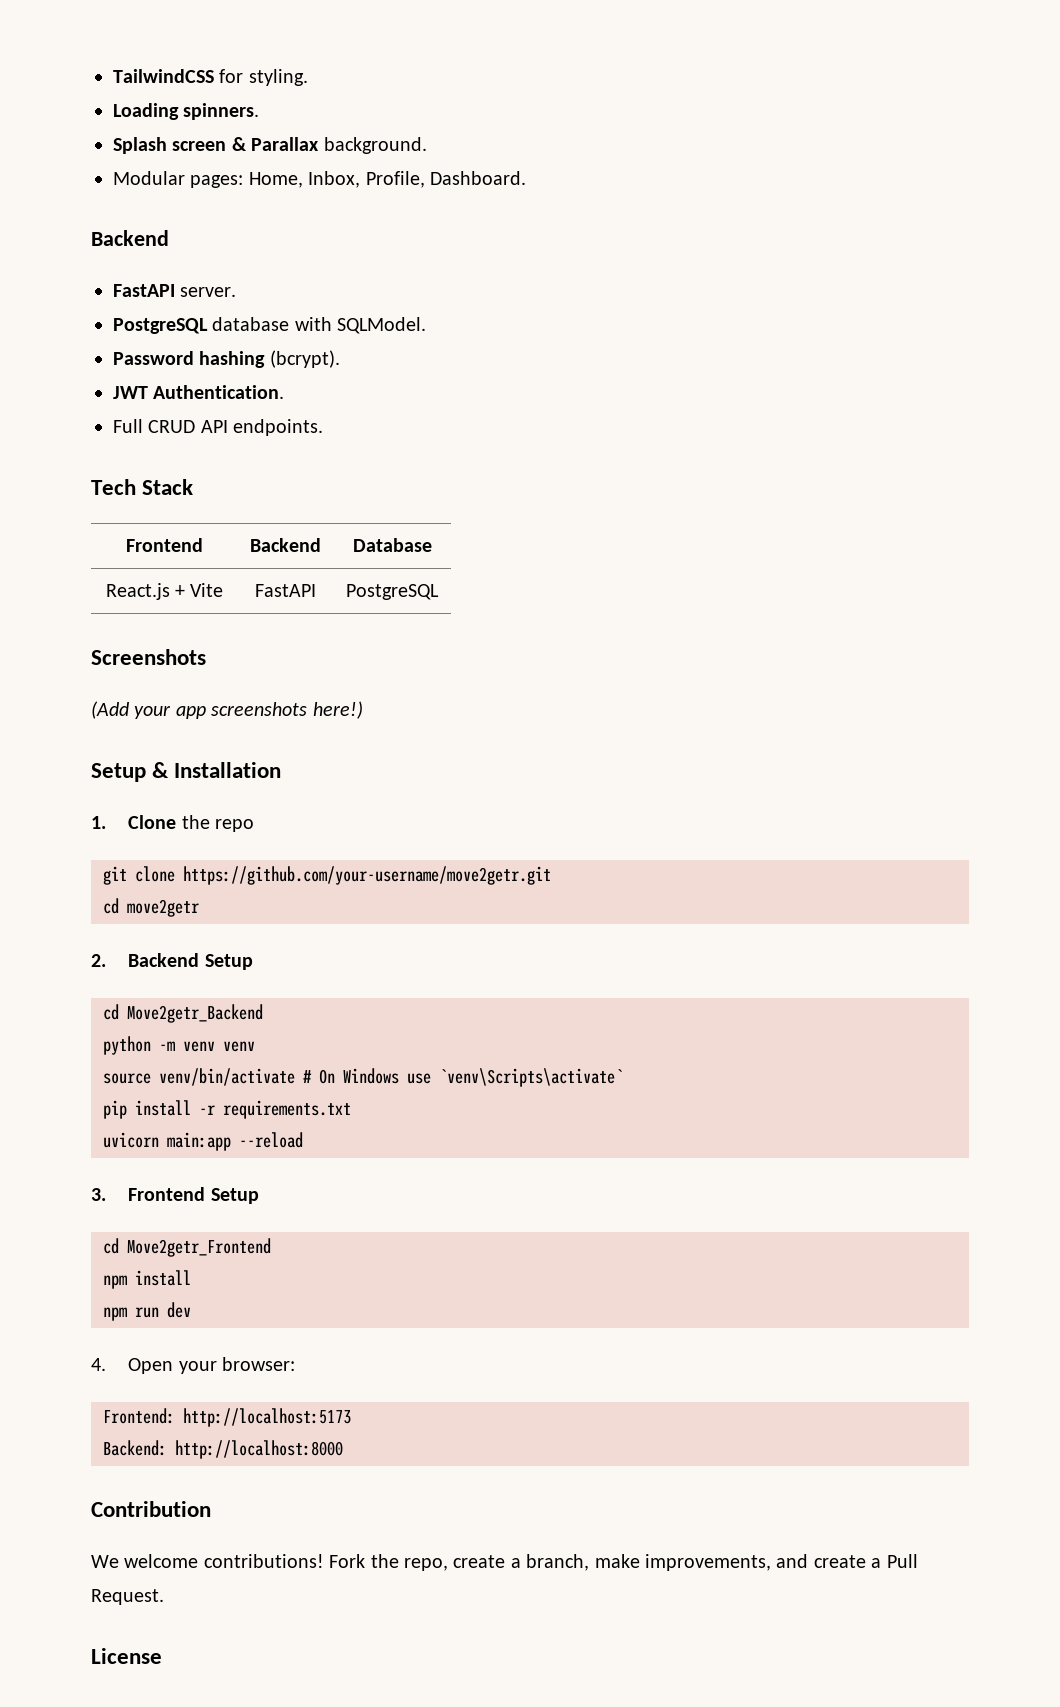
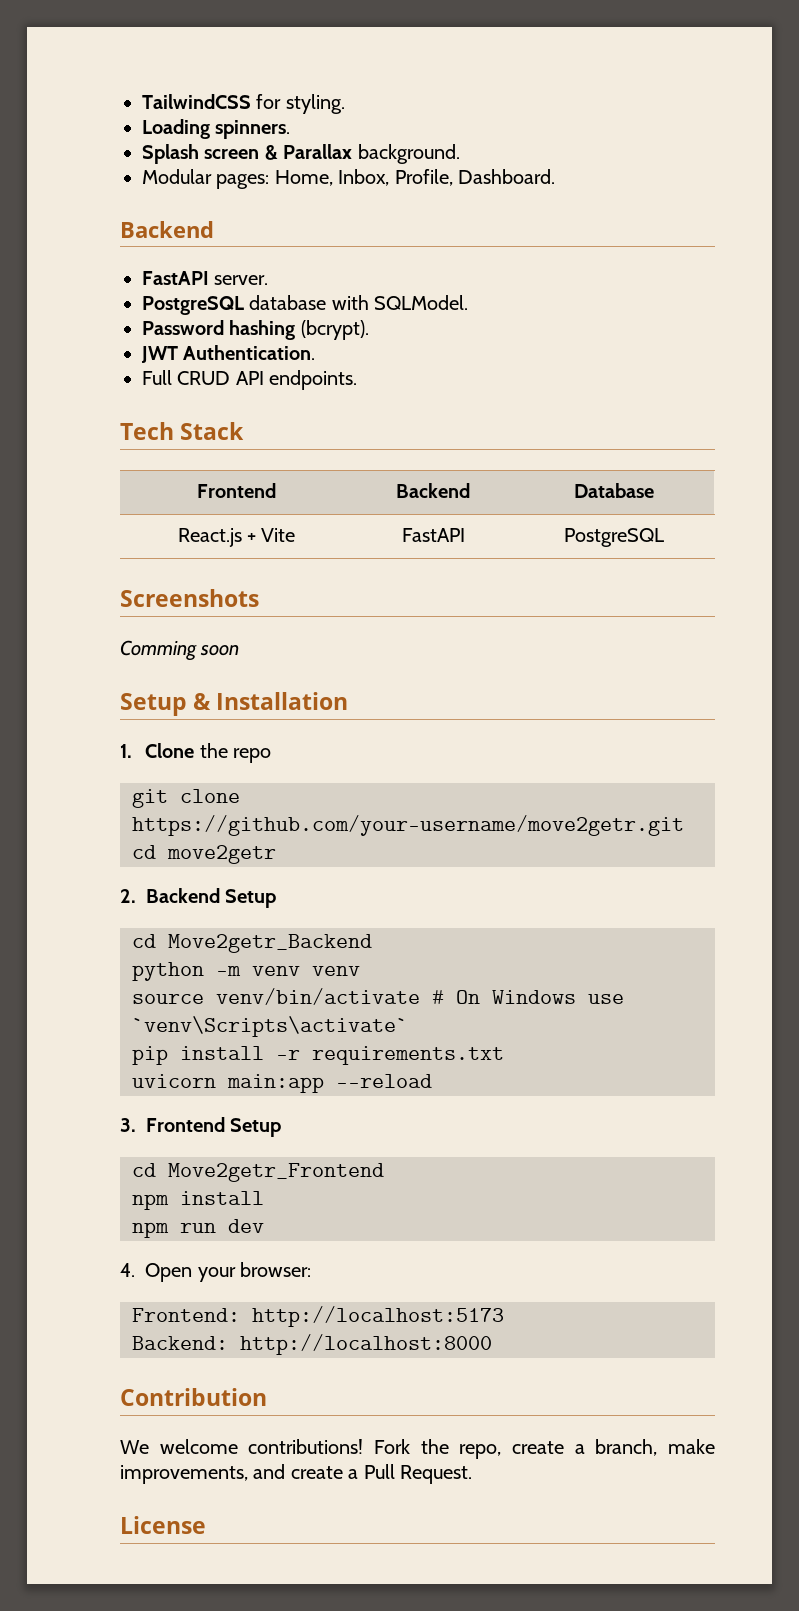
- (Add your app screenshots here!)
+ Comming soon

